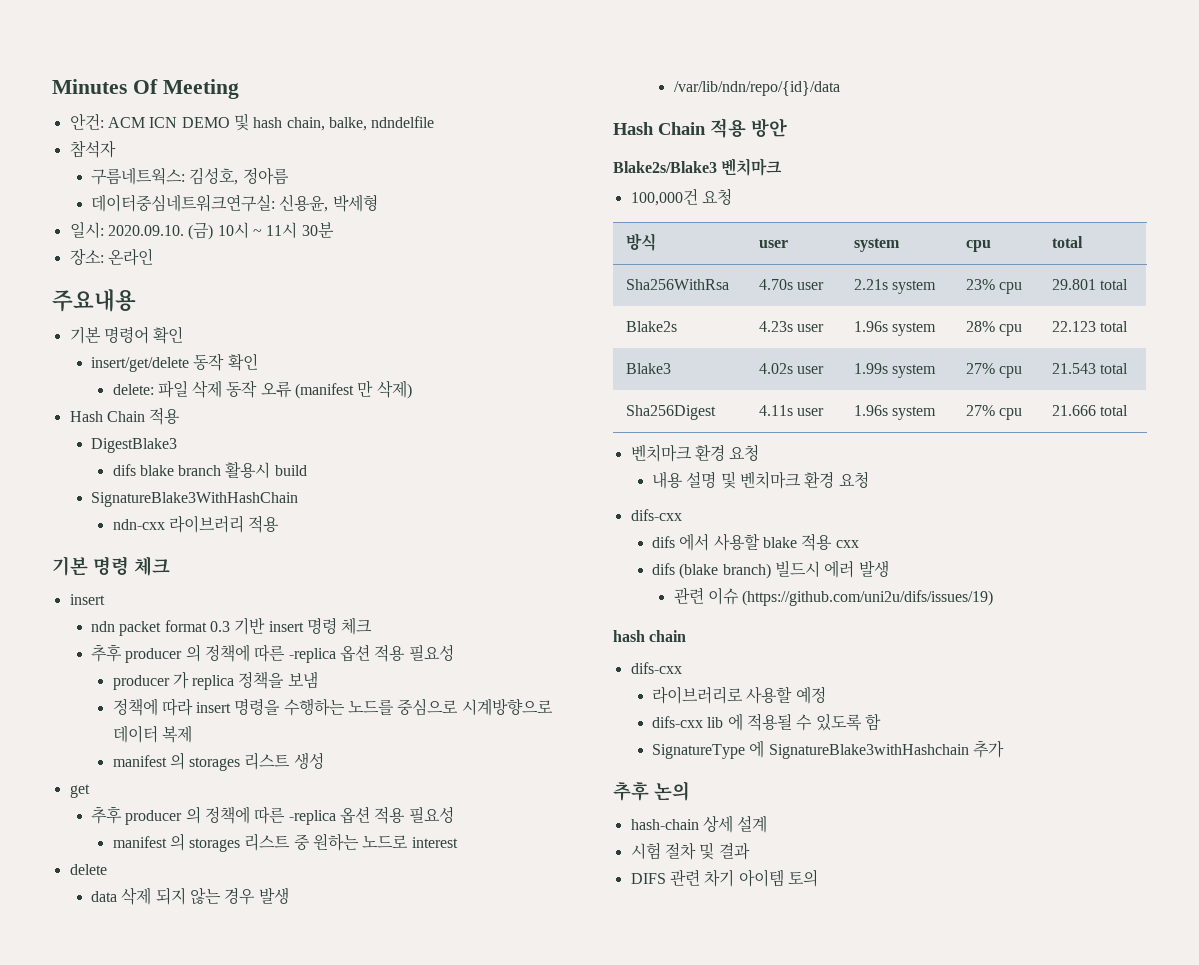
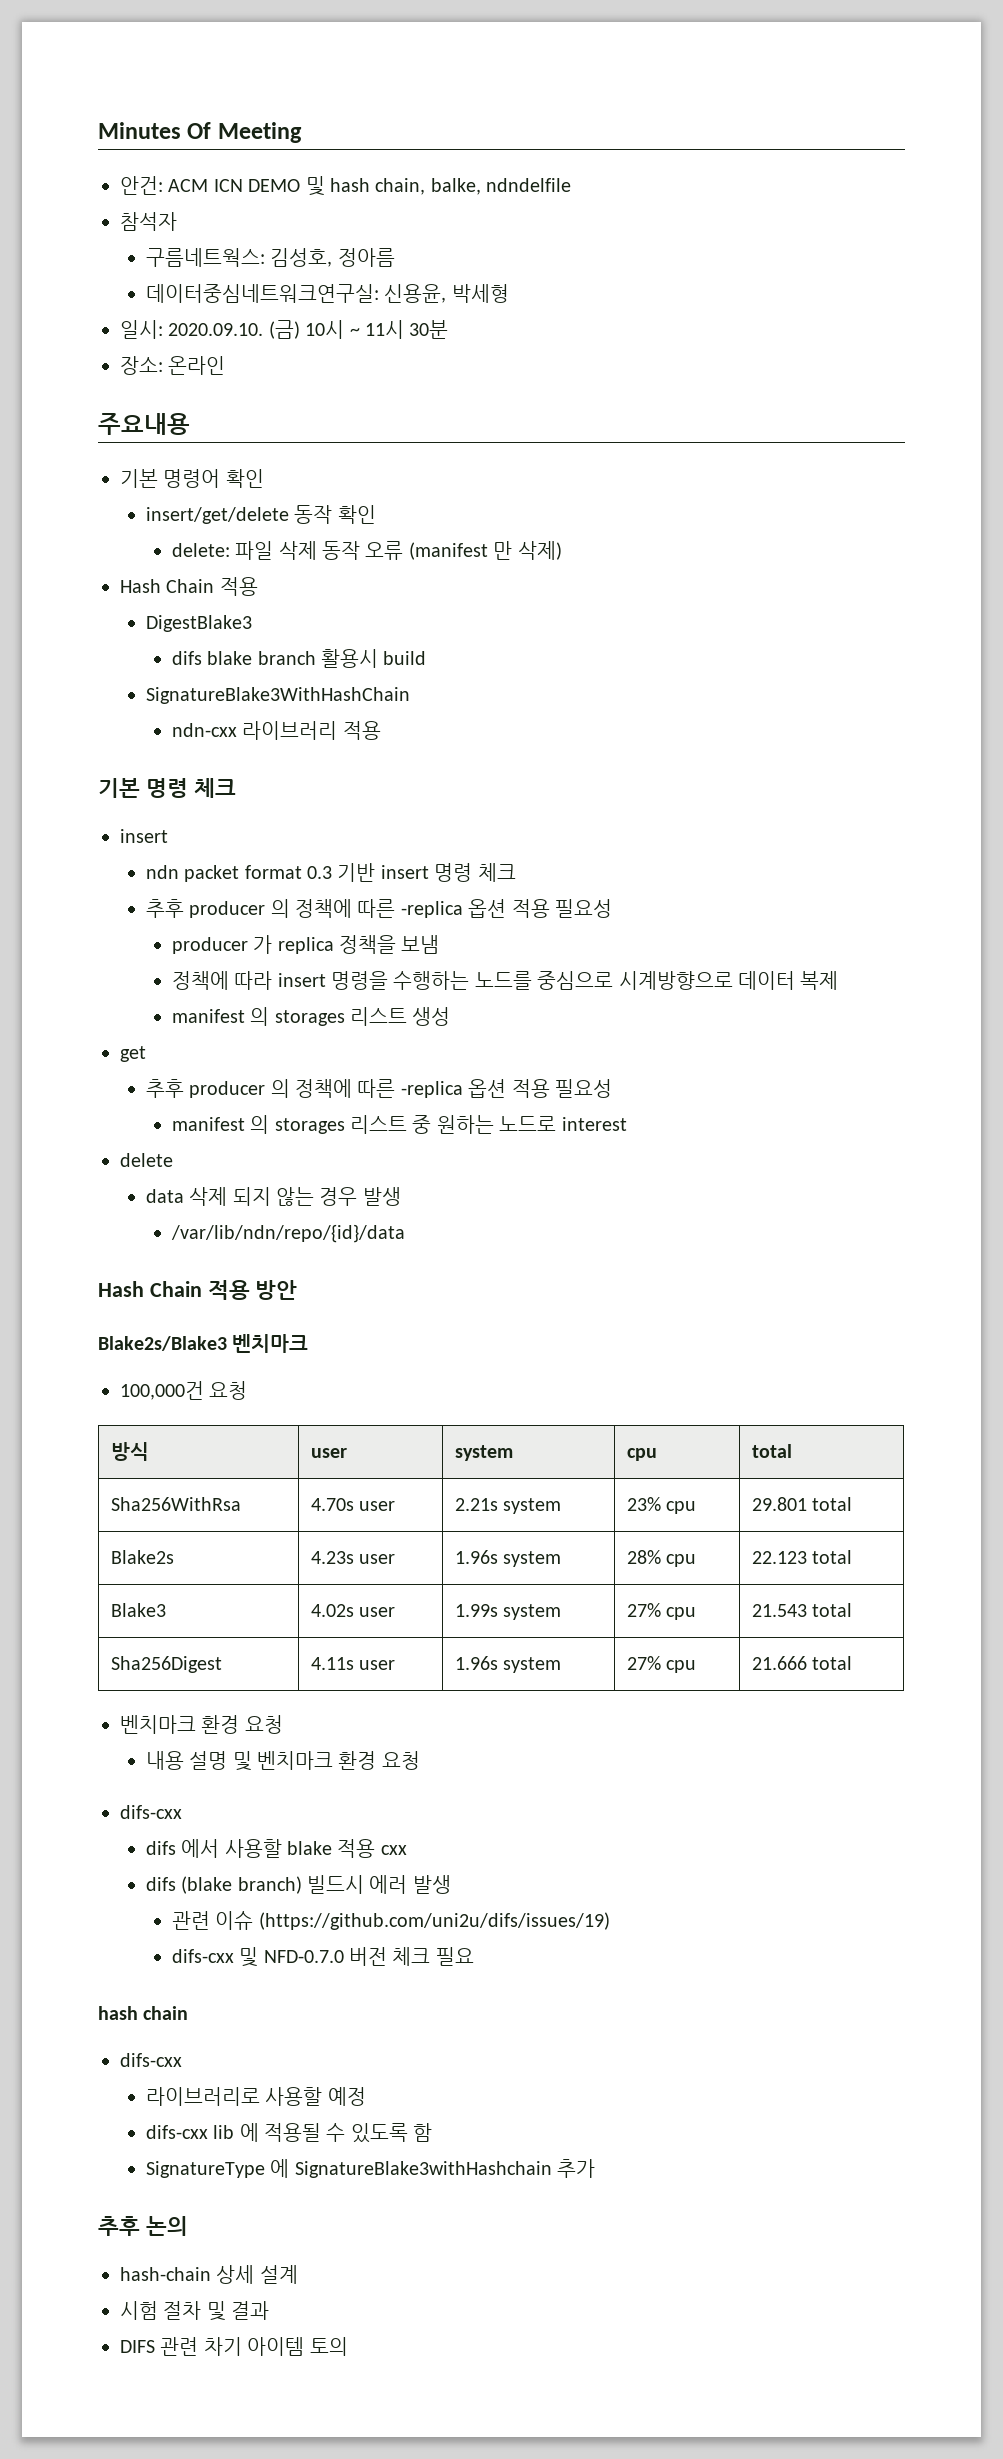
+ difs-cxx 및 NFD-0.7.0 버전 체크 필요

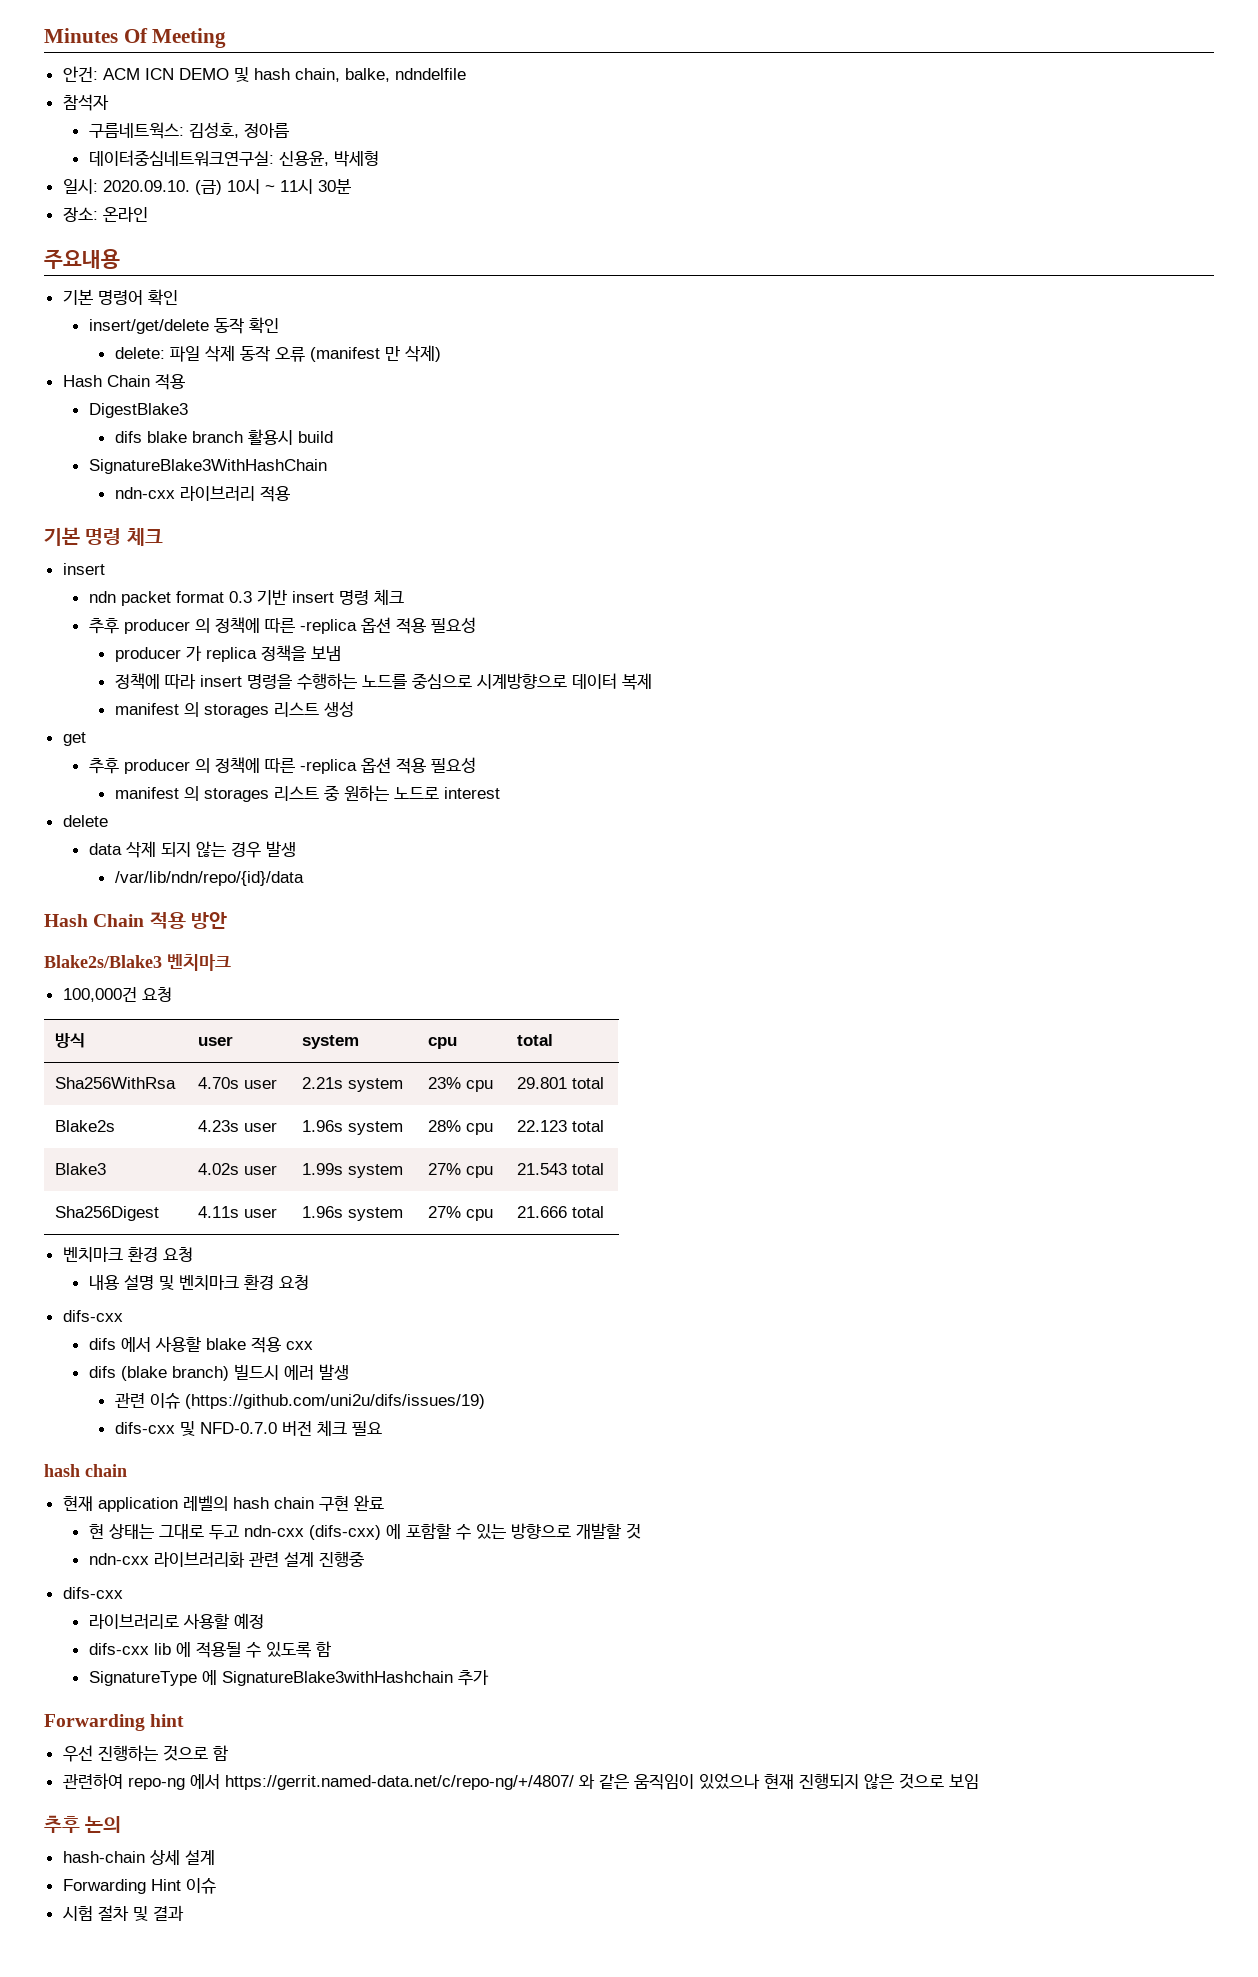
+ 현재 application 레벨의 hash chain 구현 완료
+ 현 상태는 그대로 두고 ndn-cxx (difs-cxx) 에 포함할 수 있는 방향으로 개발할 것
+ ndn-cxx 라이브러리화 관련 설계 진행중
+ Forwarding hint
+ 우선 진행하는 것으로 함
+ 관련하여 repo-ng 에서 https://gerrit.named-data.net/c/repo-ng/+/4807/ 와 같은 움직임이 있었으나 현재 진행되지 않은 것으로 보임
+ Forwarding Hint 이슈
- DIFS 관련 차기 아이템 토의

